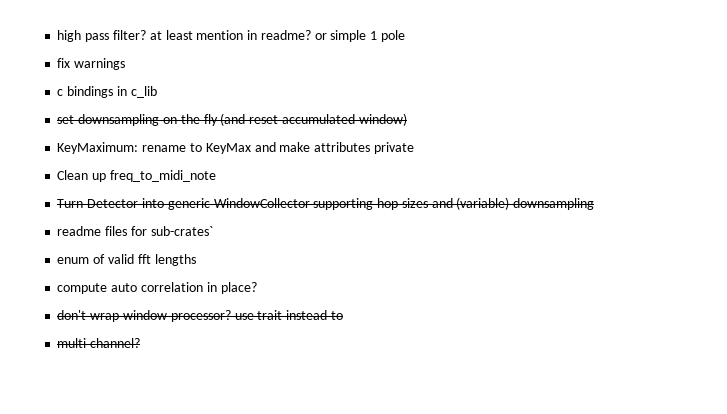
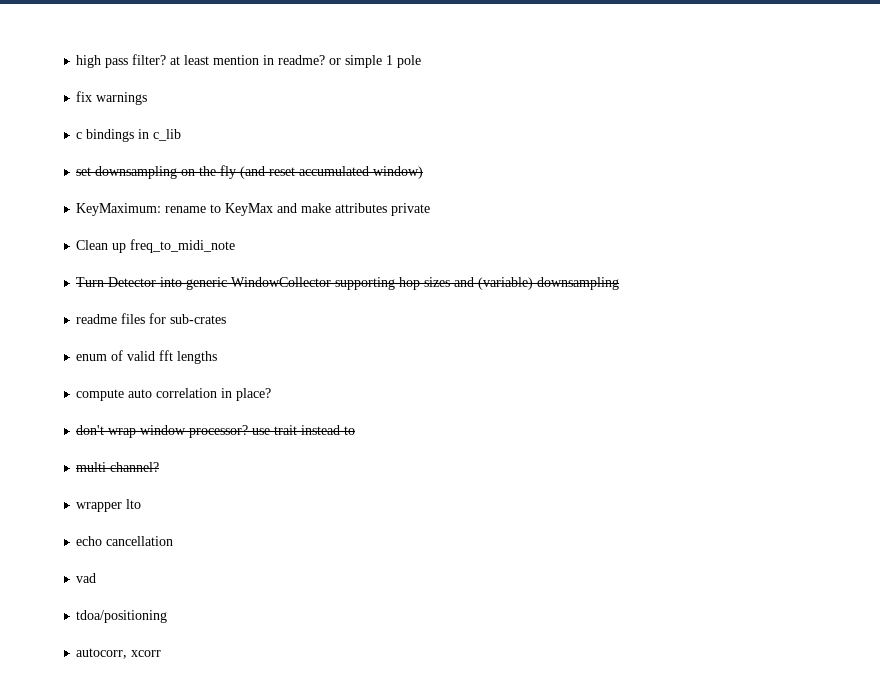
- readme files for sub-crates`
+ readme files for sub-crates
+ wrapper lto
+ echo cancellation
+ vad
+ tdoa/positioning
+ autocorr, xcorr

